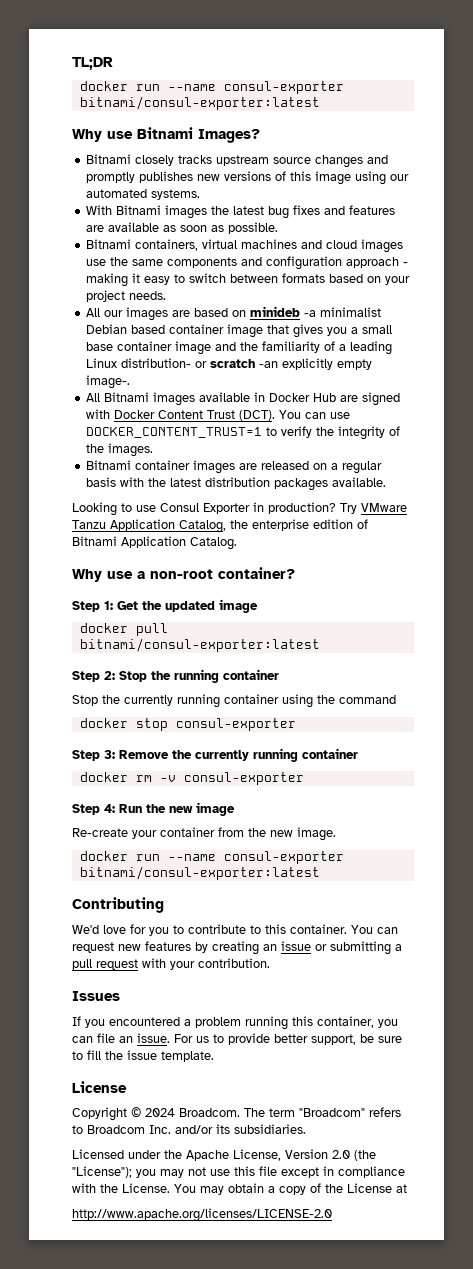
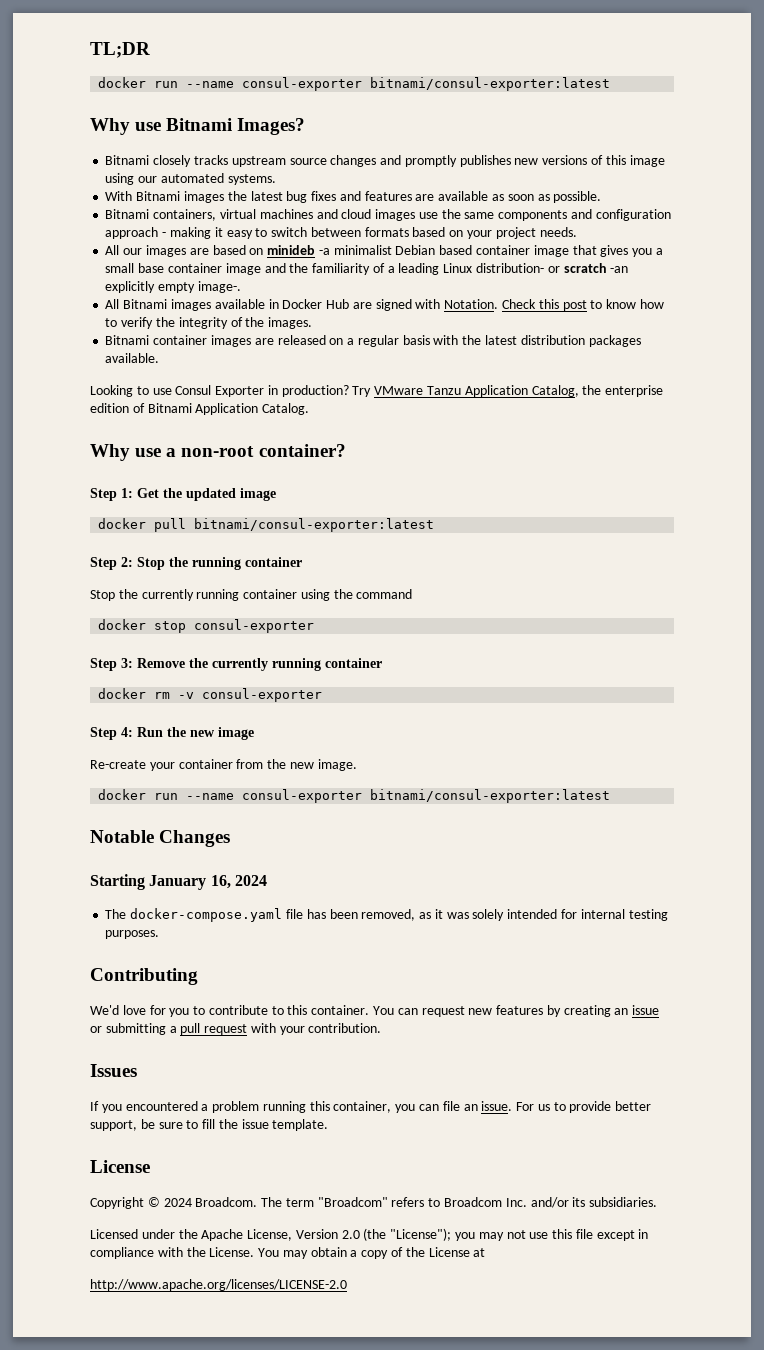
- All Bitnami images available in Docker Hub are signed with Docker Content Trust (DCT). You can use DOCKER_CONTENT_TRUST=1 to verify the integrity of the images.
+ All Bitnami images available in Docker Hub are signed with Notation. Check this post to know how to verify the integrity of the images.
+ Notable Changes
+ Starting January 16, 2024
+ The docker-compose.yaml file has been removed, as it was solely intended for internal testing purposes.

